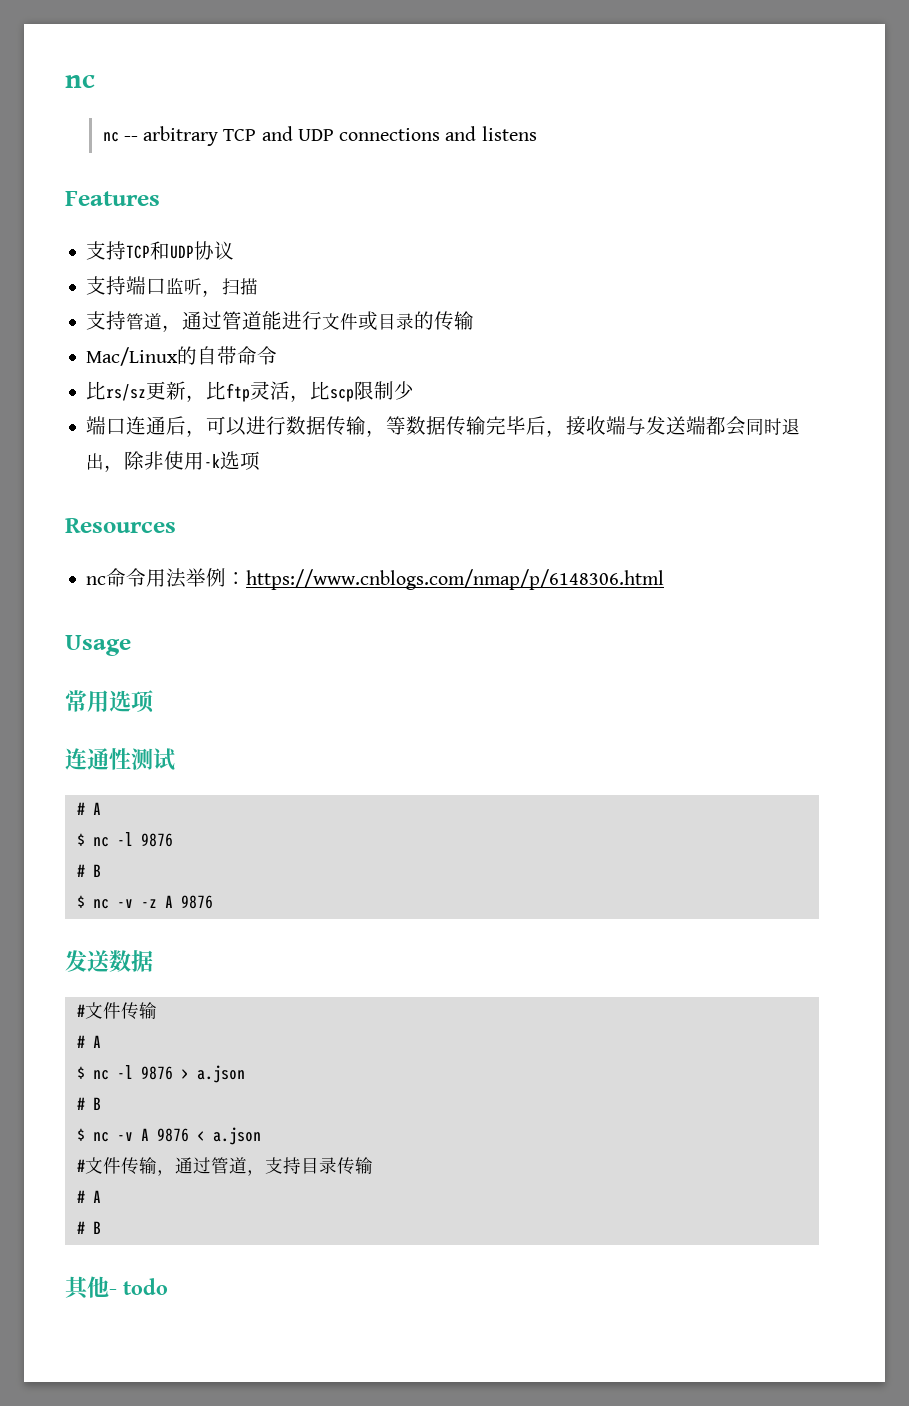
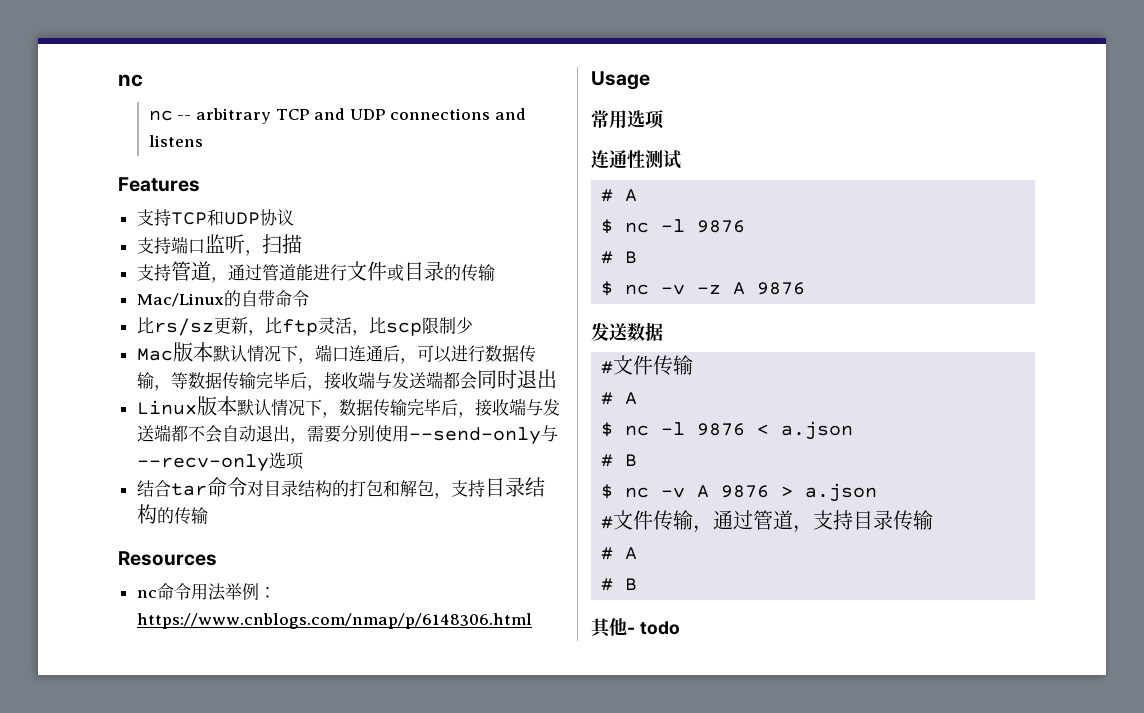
- 端口连通后，可以进行数据传输，等数据传输完毕后，接收端与发送端都会同时退出，除非使用-k选项
+ Mac版本默认情况下，端口连通后，可以进行数据传输，等数据传输完毕后，接收端与发送端都会同时退出
+ Linux版本默认情况下，数据传输完毕后，接收端与发送端都不会自动退出，需要分别使用--send-only与--recv-only选项
+ 结合tar命令对目录结构的打包和解包，支持目录结构的传输
- $ nc -l 9876 > a.json
+ $ nc -l 9876 < a.json
- $ nc -v A 9876 < a.json
+ $ nc -v A 9876 > a.json

